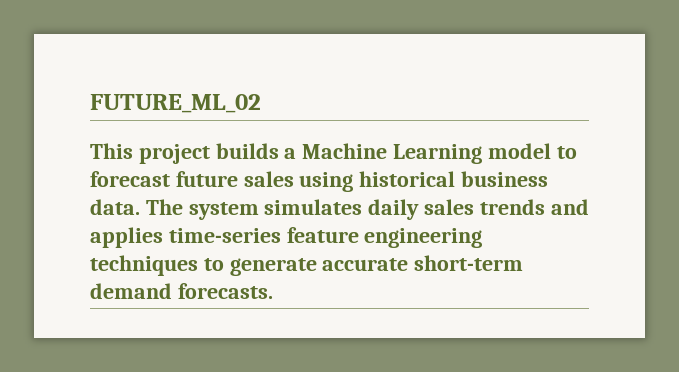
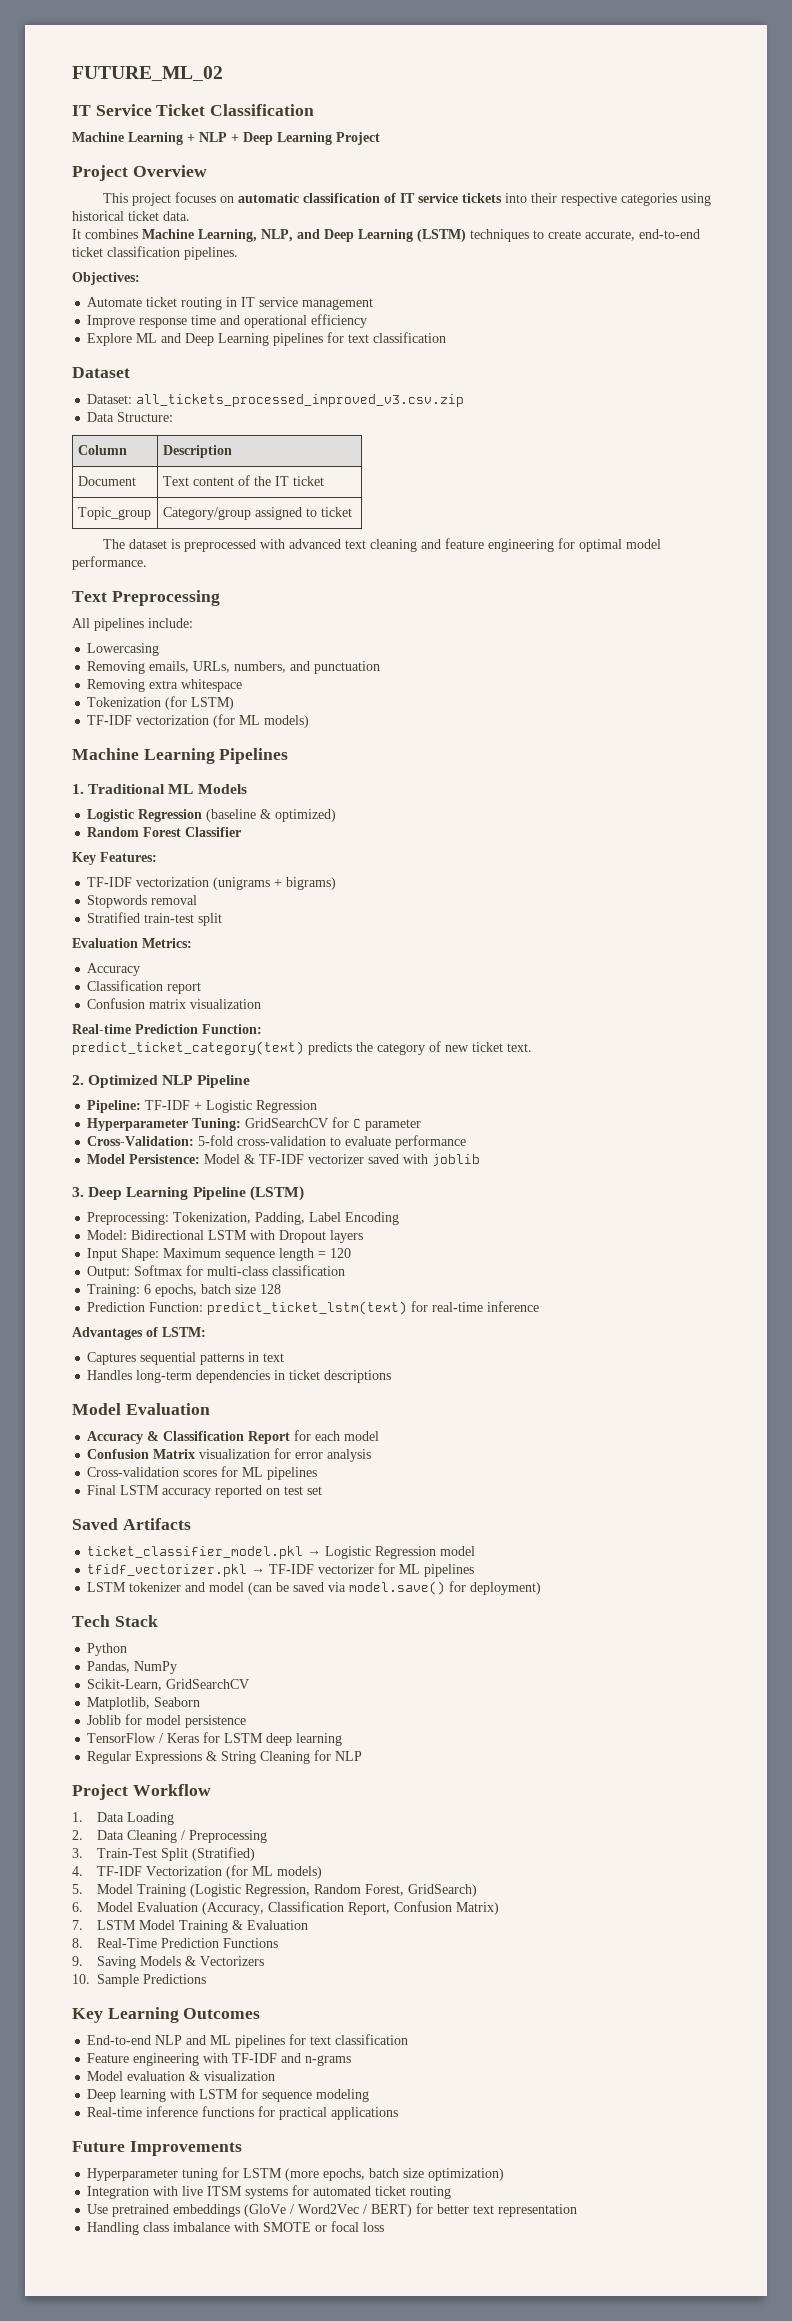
- This project builds a Machine Learning model to forecast future sales using historical business data. The system simulates daily sales trends and applies time-series feature engineering techniques to generate accurate short-term demand forecasts.
+ IT Service Ticket Classification
+ Machine Learning + NLP + Deep Learning Project
+ Project Overview
+ This project focuses on automatic classification of IT service tickets into their respective categories using historical ticket data.
+ It combines Machine Learning, NLP, and Deep Learning (LSTM) techniques to create accurate, end-to-end ticket classification pipelines.
+ Objectives:
+ Automate ticket routing in IT service management
+ Improve response time and operational efficiency
+ Explore ML and Deep Learning pipelines for text classification
+ Dataset
+ Dataset: all_tickets_processed_improved_v3.csv.zip
+ Data Structure:
+ Column | Description
+ Document | Text content of the IT ticket
+ Topic_group | Category/group assigned to ticket
+ The dataset is preprocessed with advanced text cleaning and feature engineering for optimal model performance.
+ Text Preprocessing
+ All pipelines include:
+ Lowercasing
+ Removing emails, URLs, numbers, and punctuation
+ Removing extra whitespace
+ Tokenization (for LSTM)
+ TF-IDF vectorization (for ML models)
+ Machine Learning Pipelines
+ 1. Traditional ML Models
+ Logistic Regression (baseline & optimized)
+ Random Forest Classifier
+ Key Features:
+ TF-IDF vectorization (unigrams + bigrams)
+ Stopwords removal
+ Stratified train-test split
+ Evaluation Metrics:
+ Accuracy
+ Classification report
+ Confusion matrix visualization
+ Real-time Prediction Function:
+ predict_ticket_category(text) predicts the category of new ticket text.
+ 2. Optimized NLP Pipeline
+ Pipeline: TF-IDF + Logistic Regression
+ Hyperparameter Tuning: GridSearchCV for C parameter
+ Cross-Validation: 5-fold cross-validation to evaluate performance
+ Model Persistence: Model & TF-IDF vectorizer saved with joblib
+ 3. Deep Learning Pipeline (LSTM)
+ Preprocessing: Tokenization, Padding, Label Encoding
+ Model: Bidirectional LSTM with Dropout layers
+ Input Shape: Maximum sequence length = 120
+ Output: Softmax for multi-class classification
+ Training: 6 epochs, batch size 128
+ Prediction Function: predict_ticket_lstm(text) for real-time inference
+ Advantages of LSTM:
+ Captures sequential patterns in text
+ Handles long-term dependencies in ticket descriptions
+ Model Evaluation
+ Accuracy & Classification Report for each model
+ Confusion Matrix visualization for error analysis
+ Cross-validation scores for ML pipelines
+ Final LSTM accuracy reported on test set
+ Saved Artifacts
+ ticket_classifier_model.pkl → Logistic Regression model
+ tfidf_vectorizer.pkl → TF-IDF vectorizer for ML pipelines
+ LSTM tokenizer and model (can be saved via model.save() for deployment)
+ Tech Stack
+ Python
+ Pandas, NumPy
+ Scikit-Learn, GridSearchCV
+ Matplotlib, Seaborn
+ Joblib for model persistence
+ TensorFlow / Keras for LSTM deep learning
+ Regular Expressions & String Cleaning for NLP
+ Project Workflow
+ 1. Data Loading
+ 2. Data Cleaning / Preprocessing
+ 3. Train-Test Split (Stratified)
+ 4. TF-IDF Vectorization (for ML models)
+ 5. Model Training (Logistic Regression, Random Forest, GridSearch)
+ 6. Model Evaluation (Accuracy, Classification Report, Confusion Matrix)
+ 7. LSTM Model Training & Evaluation
+ 8. Real-Time Prediction Functions
+ 9. Saving Models & Vectorizers
+ 10. Sample Predictions
+ Key Learning Outcomes
+ End-to-end NLP and ML pipelines for text classification
+ Feature engineering with TF-IDF and n-grams
+ Model evaluation & visualization
+ Deep learning with LSTM for sequence modeling
+ Real-time inference functions for practical applications
+ Future Improvements
+ Hyperparameter tuning for LSTM (more epochs, batch size optimization)
+ Integration with live ITSM systems for automated ticket routing
+ Use pretrained embeddings (GloVe / Word2Vec / BERT) for better text representation
+ Handling class imbalance with SMOTE or focal loss

